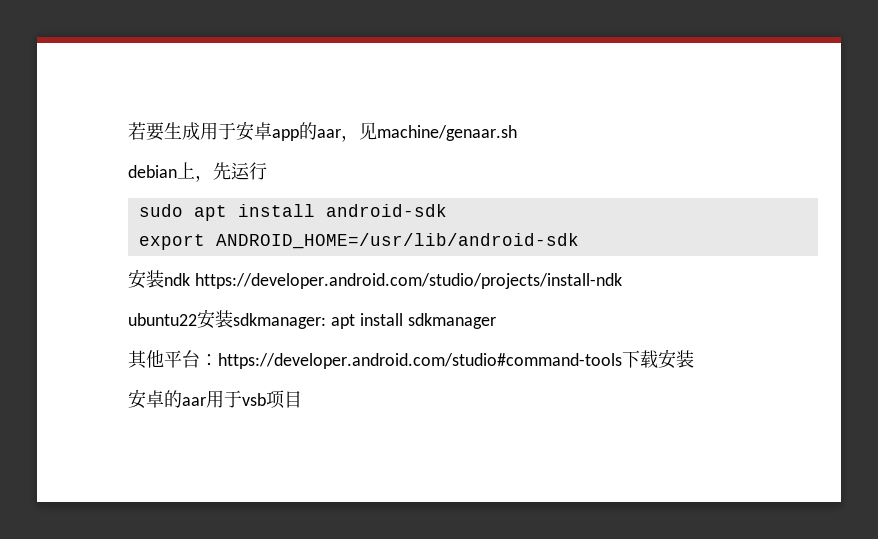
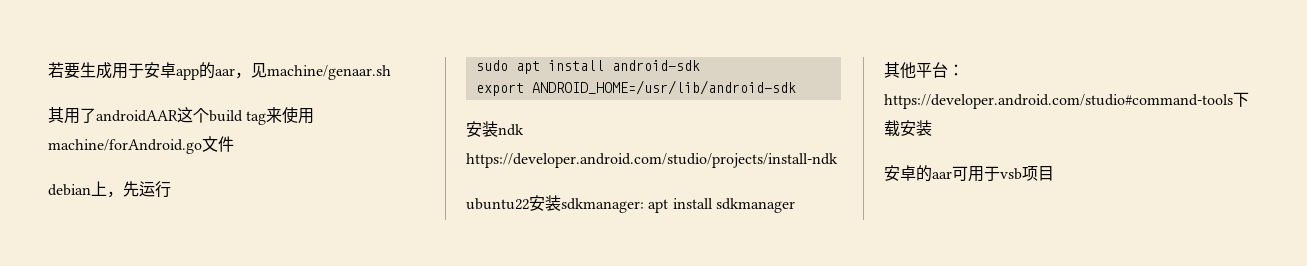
+ 其用了androidAAR这个build tag来使用machine/forAndroid.go文件
- 安卓的aar用于vsb项目
+ 安卓的aar可用于vsb项目

